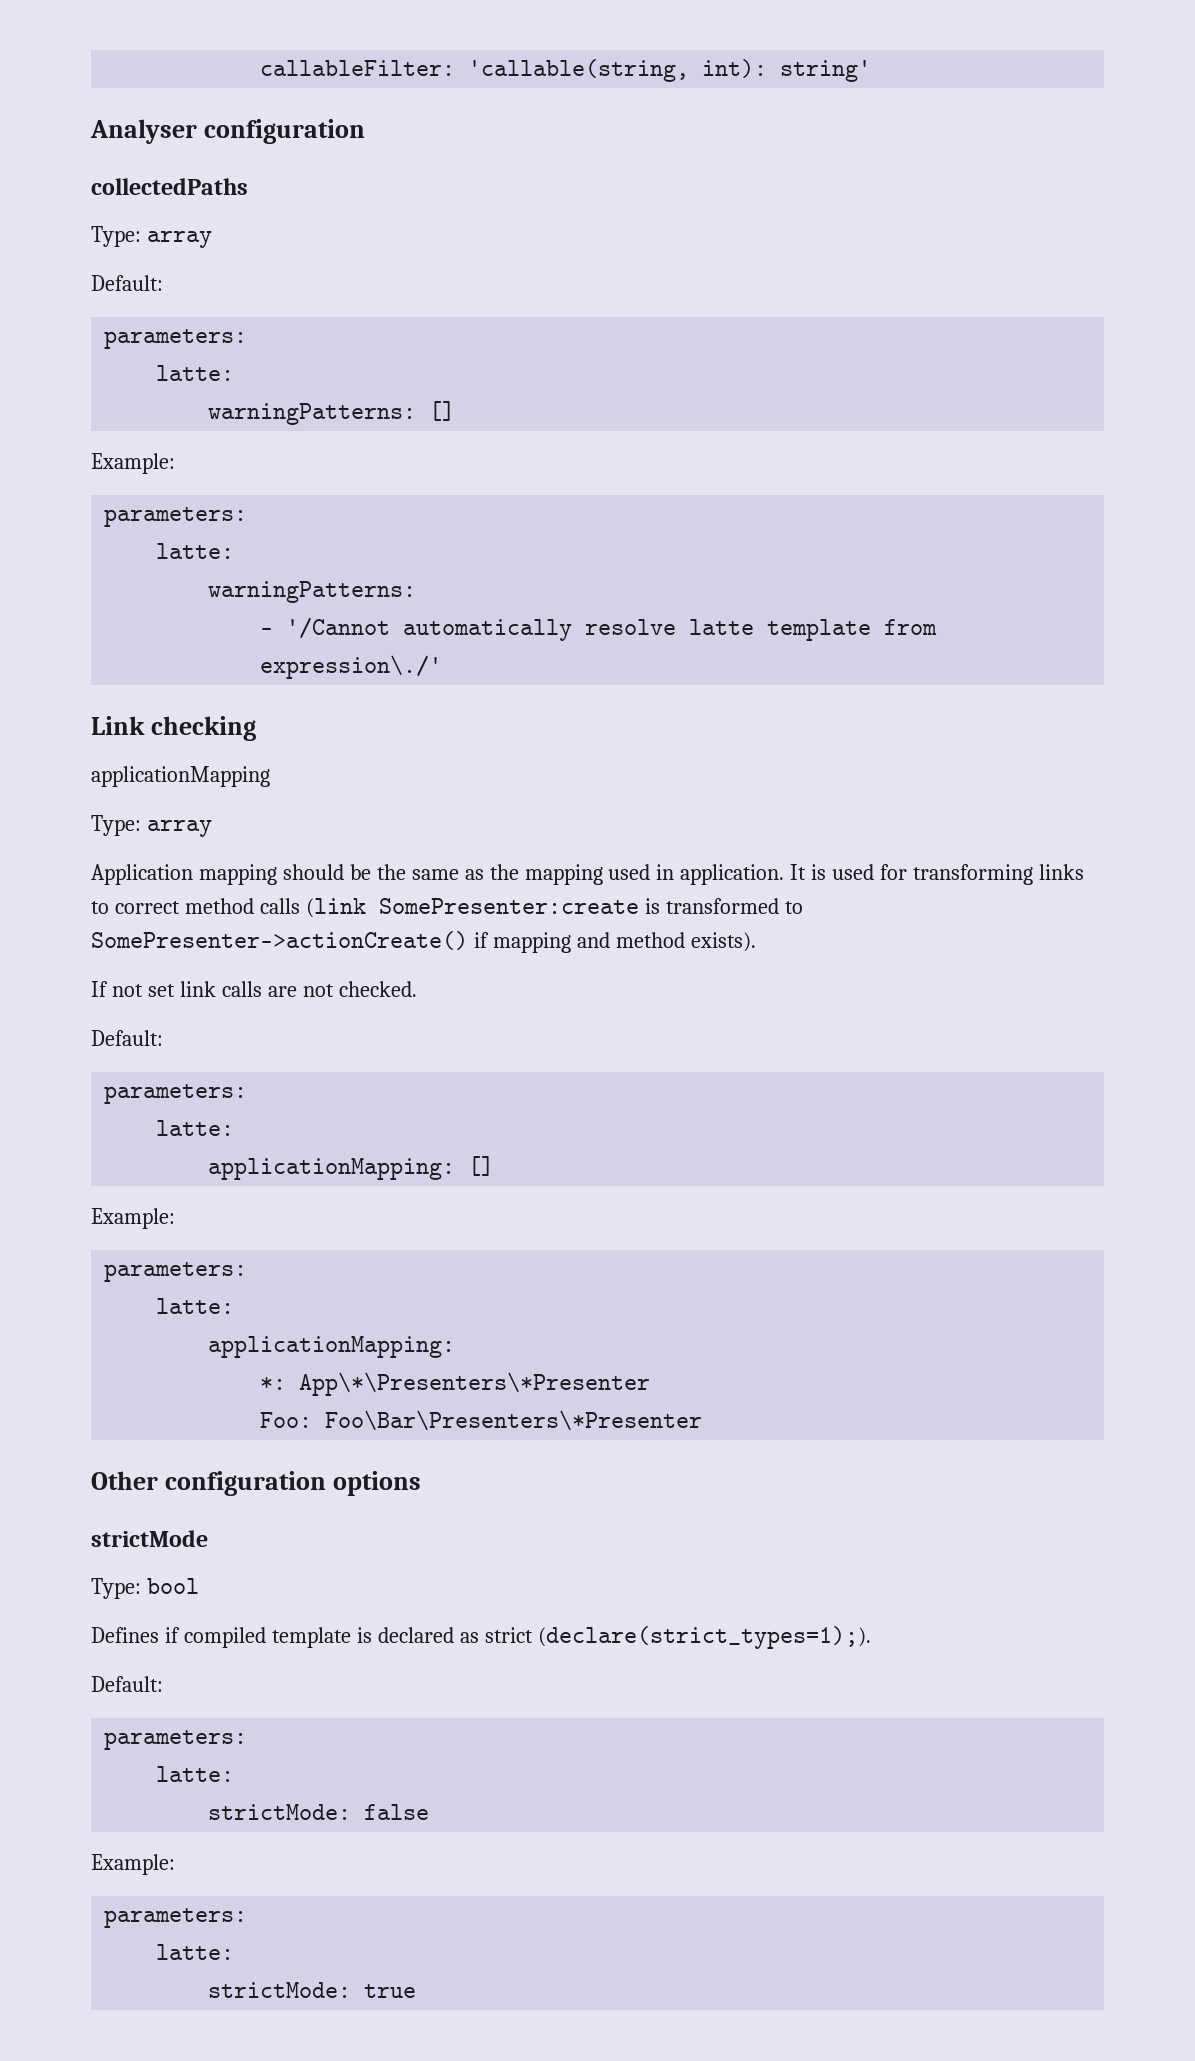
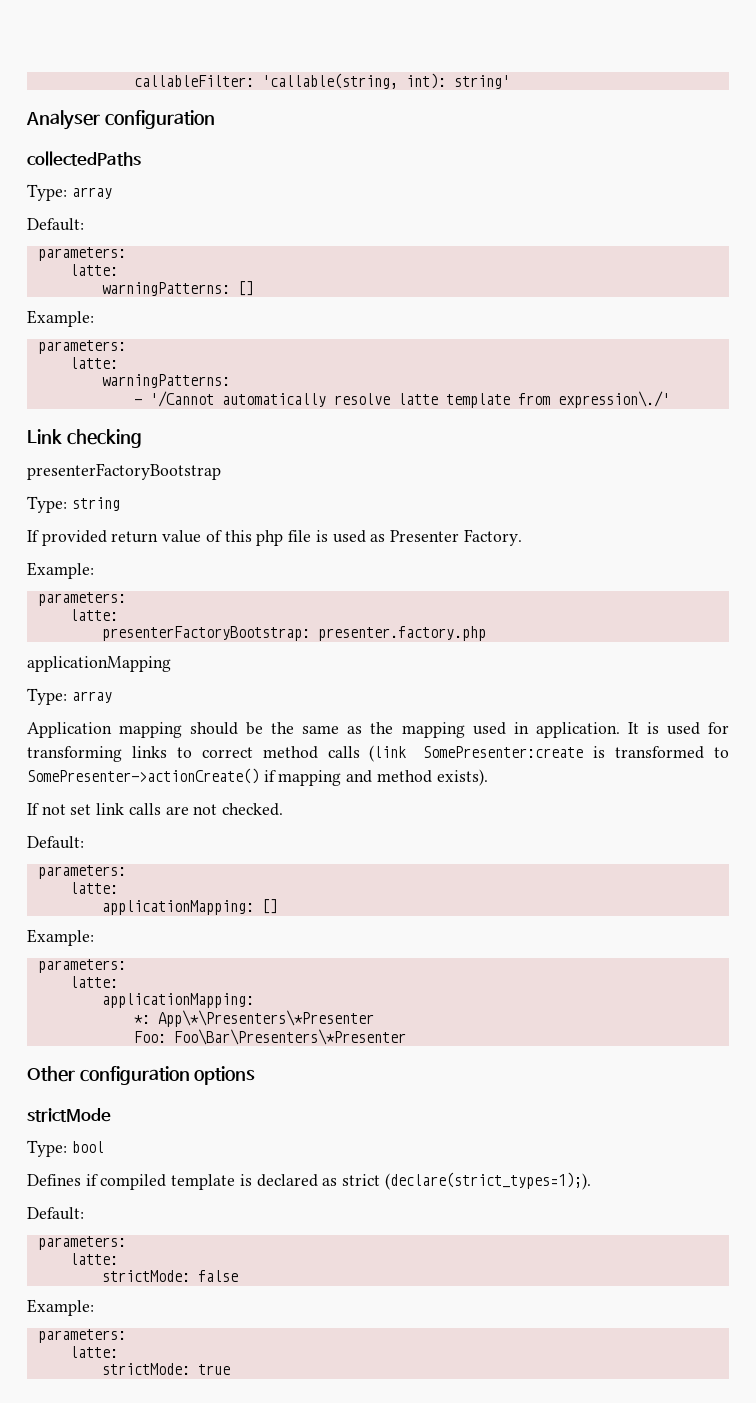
+ presenterFactoryBootstrap
+ Type: string
+ If provided return value of this php file is used as Presenter Factory.
+ Example:
+ parameters:
+ latte:
+ presenterFactoryBootstrap: presenter.factory.php

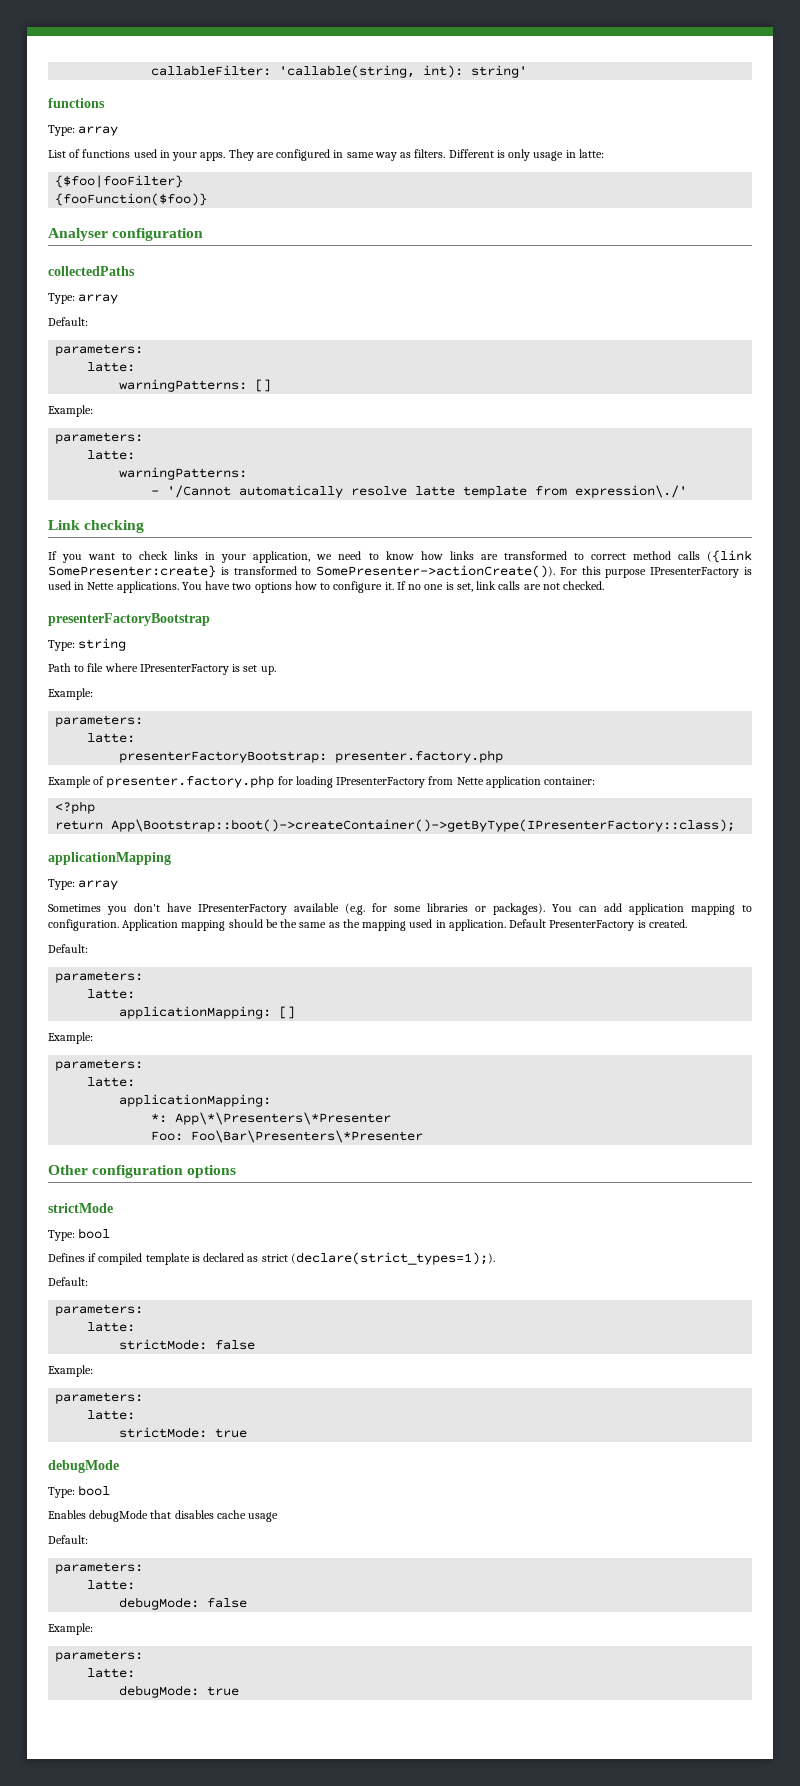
  callableFilter: 'callable(string, int): string'
+ functions
+ Type: array
+ List of functions used in your apps. They are configured in same way as filters. Different is only usage in latte:
+ {$foo|fooFilter}
+ {fooFunction($foo)}
+ If you want to check links in your application, we need to know how links are transformed to correct method calls ({link SomePresenter:create} is transformed to SomePresenter->actionCreate()). For this purpose IPresenterFactory is used in Nette applications. You have two options how to configure it. If no one is set, link calls are not checked.
  presenterFactoryBootstrap
  Type: string
- If provided return value of this php file is used as Presenter Factory.
+ Path to file where IPresenterFactory is set up.
+ Example of presenter.factory.php for loading IPresenterFactory from Nette application container:
+ <?php
+ return App\Bootstrap::boot()->createContainer()->getByType(IPresenterFactory::class);
  applicationMapping
  Type: array
- Application mapping should be the same as the mapping used in application.
+ Sometimes you don't have IPresenterFactory available (e.g. for some libraries or packages). You can add application mapping to configuration. Application mapping should be the same as the mapping used in application.
- It is used for transforming links to correct method calls (link SomePresenter:create is transformed to SomePresenter->actionCreate() if mapping and method exists).
- If not set link calls are not checked.
+ Default PresenterFactory is created.
  strictMode: true
+ debugMode
+ Type: bool
+ Enables debugMode that disables cache usage
+ Default:
+ parameters:
+ latte:
+ debugMode: false
+ Example:
+ parameters:
+ latte:
+ debugMode: true

